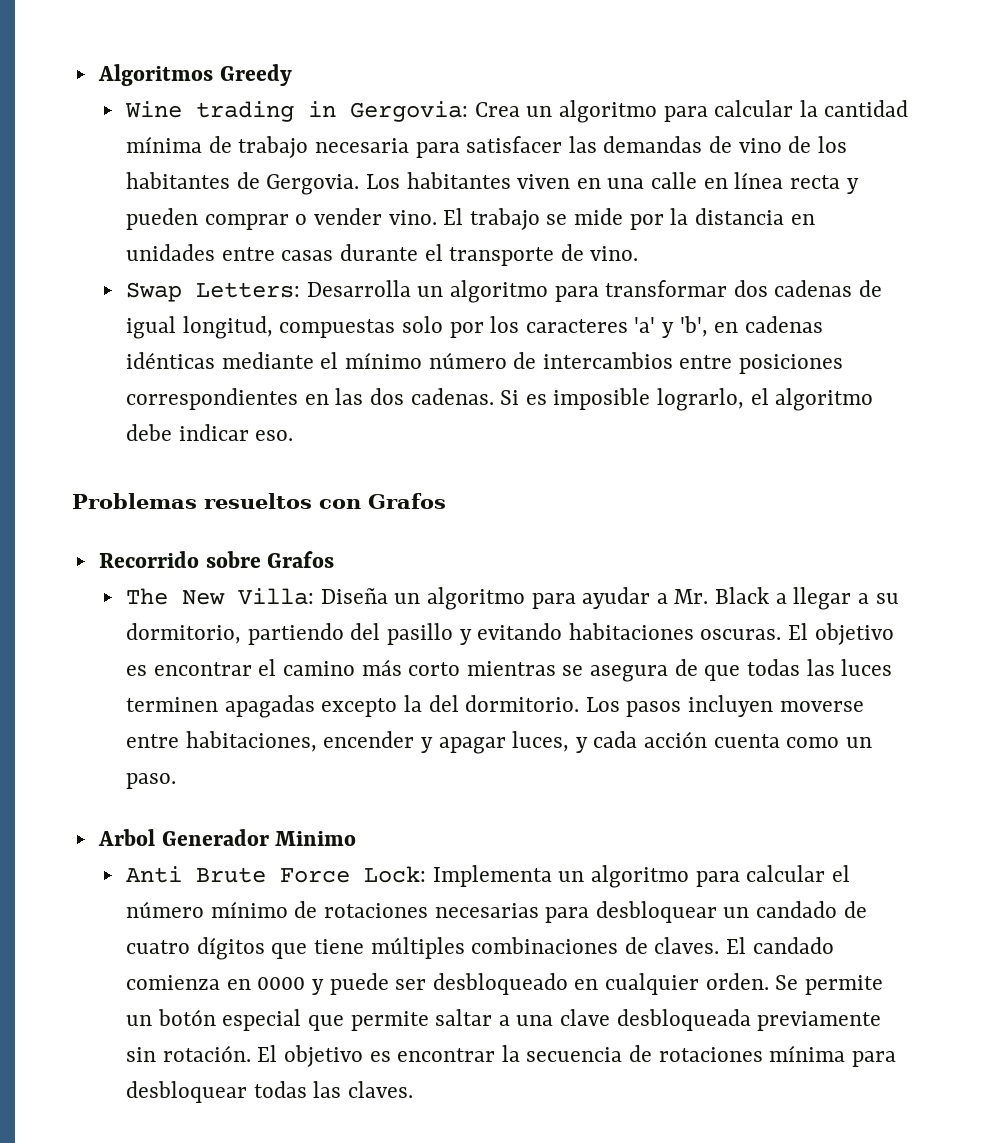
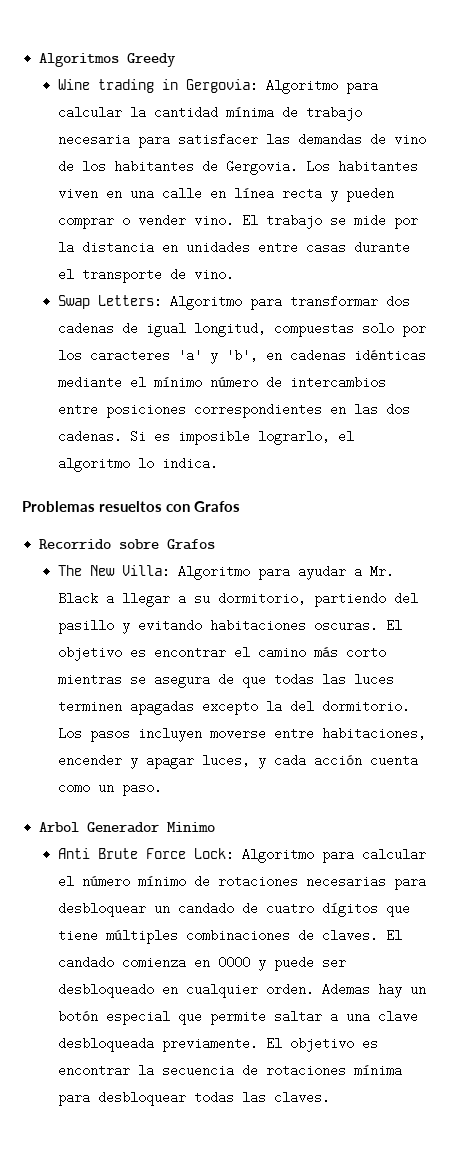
- Wine trading in Gergovia: Crea un algoritmo para calcular la cantidad mínima de trabajo necesaria para satisfacer las demandas de vino de los habitantes de Gergovia.
+ Wine trading in Gergovia: Algoritmo para calcular la cantidad mínima de trabajo necesaria para satisfacer las demandas de vino de los habitantes de Gergovia.
- Swap Letters: Desarrolla un algoritmo para transformar dos cadenas de igual longitud, compuestas solo por los caracteres 'a' y 'b', en cadenas idénticas mediante el mínimo número de intercambios entre posiciones correspondientes en las dos cadenas.
+ Swap Letters: Algoritmo para transformar dos cadenas de igual longitud, compuestas solo por los caracteres 'a' y 'b', en cadenas idénticas mediante el mínimo número de intercambios entre posiciones correspondientes en las dos cadenas.
- Si es imposible lograrlo, el algoritmo debe indicar eso.
+ Si es imposible lograrlo, el algoritmo lo indica.
- The New Villa: Diseña un algoritmo para ayudar a Mr. Black a llegar a su dormitorio, partiendo del pasillo y evitando habitaciones oscuras.
+ The New Villa: Algoritmo para ayudar a Mr. Black a llegar a su dormitorio, partiendo del pasillo y evitando habitaciones oscuras.
- Anti Brute Force Lock: Implementa un algoritmo para calcular el número mínimo de rotaciones necesarias para desbloquear un candado de cuatro dígitos que tiene múltiples combinaciones de claves.
+ Anti Brute Force Lock: Algoritmo para calcular el número mínimo de rotaciones necesarias para desbloquear un candado de cuatro dígitos que tiene múltiples combinaciones de claves.
- Se permite un botón especial que permite saltar a una clave desbloqueada previamente sin rotación.
+ Ademas hay un botón especial que permite saltar a una clave desbloqueada previamente.

